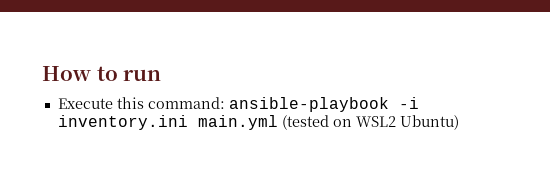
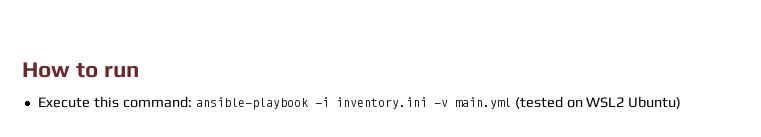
- Execute this command: ansible-playbook -i inventory.ini main.yml (tested on WSL2 Ubuntu)
+ Execute this command: ansible-playbook -i inventory.ini -v main.yml (tested on WSL2 Ubuntu)

